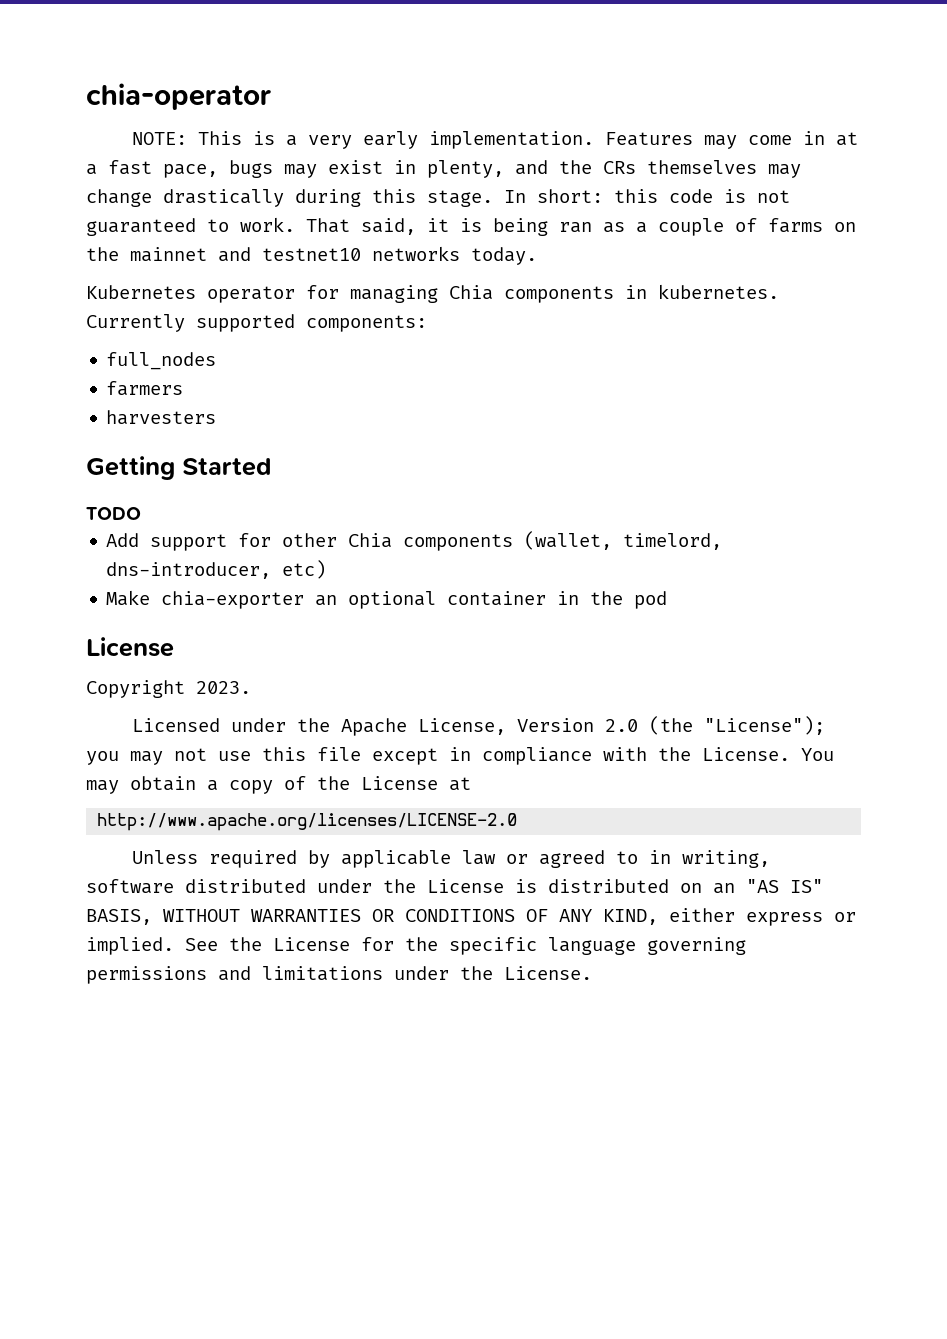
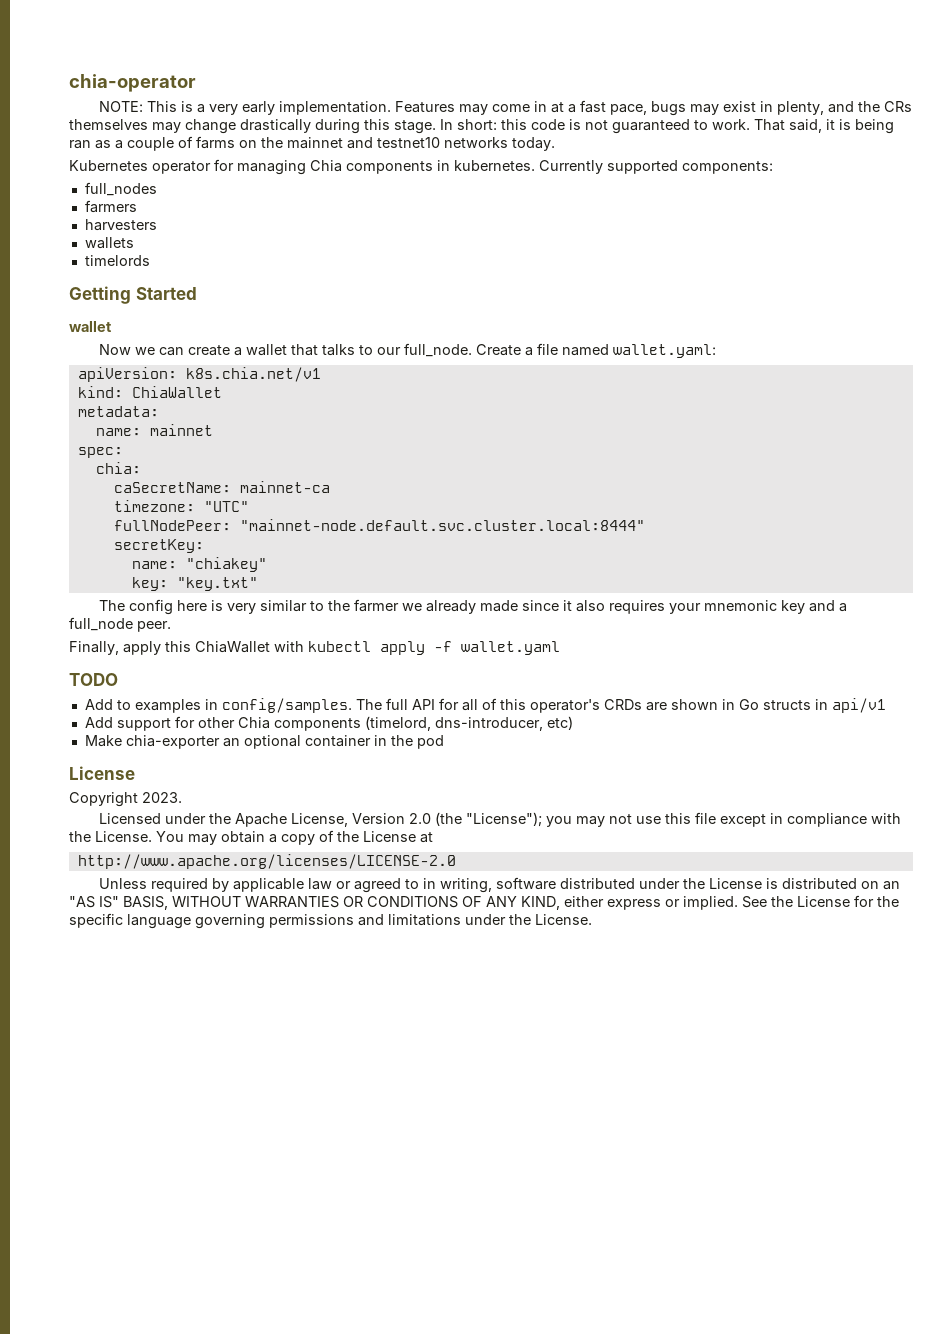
+ wallets
+ timelords
  Getting Started
+ wallet
+ Now we can create a wallet that talks to our full_node. Create a file named wallet.yaml:
+ apiVersion: k8s.chia.net/v1
+ kind: ChiaWallet
+ metadata:
+ name: mainnet
+ spec:
+ chia:
+ caSecretName: mainnet-ca
+ timezone: "UTC"
+ fullNodePeer: "mainnet-node.default.svc.cluster.local:8444"
+ secretKey:
+ name: "chiakey"
+ key: "key.txt"
+ The config here is very similar to the farmer we already made since it also requires your mnemonic key and a full_node peer.
+ Finally, apply this ChiaWallet with kubectl apply -f wallet.yaml
  TODO
+ Add to examples in config/samples. The full API for all of this operator's CRDs are shown in Go structs in api/v1
- Add support for other Chia components (wallet, timelord, dns-introducer, etc)
+ Add support for other Chia components (timelord, dns-introducer, etc)

